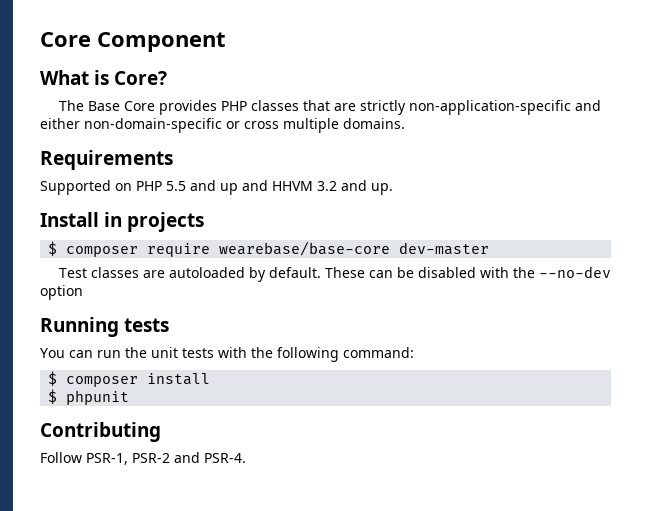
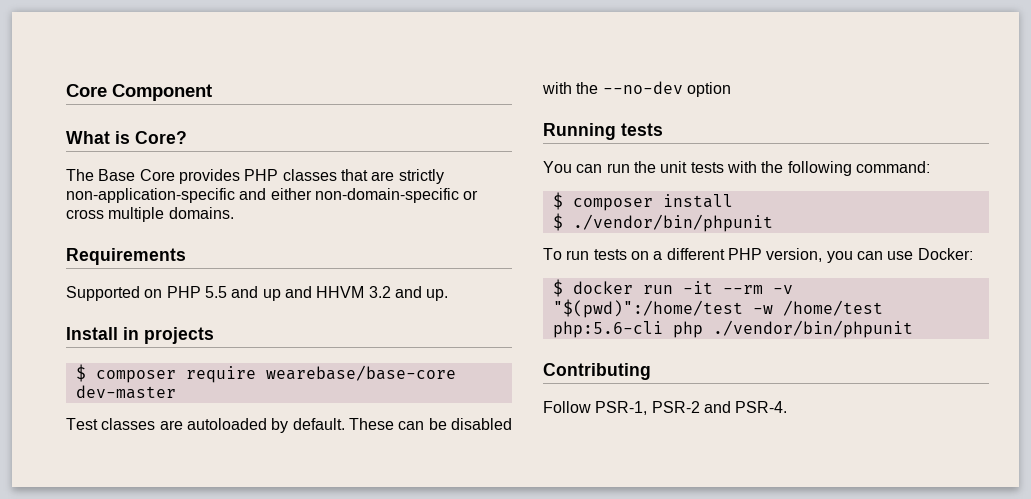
- $ phpunit
+ $ ./vendor/bin/phpunit
+ To run tests on a different PHP version, you can use Docker:
+ $ docker run -it --rm -v "$(pwd)":/home/test -w /home/test php:5.6-cli php ./vendor/bin/phpunit

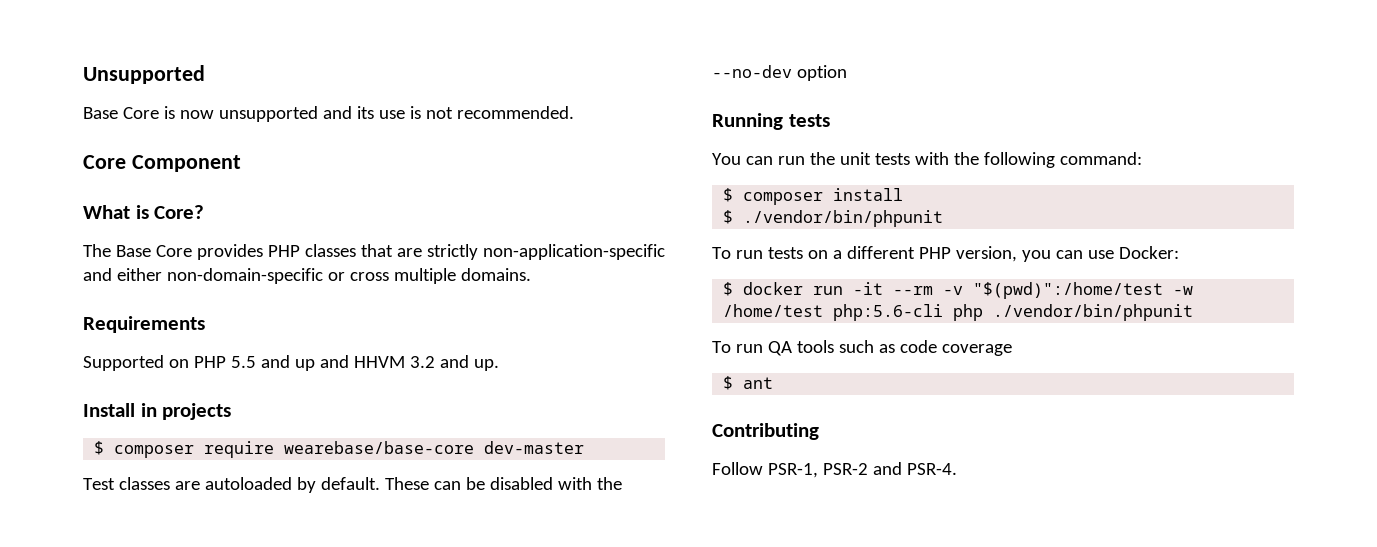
+ Unsupported
+ Base Core is now unsupported and its use is not recommended.
+ To run QA tools such as code coverage
+ $ ant

